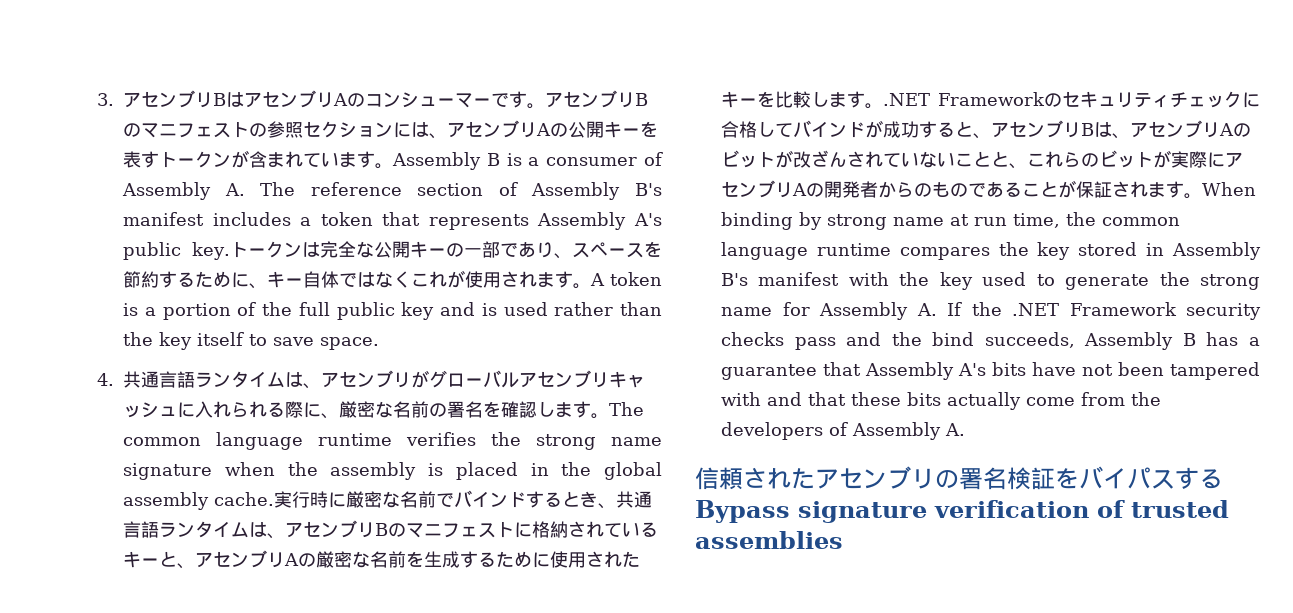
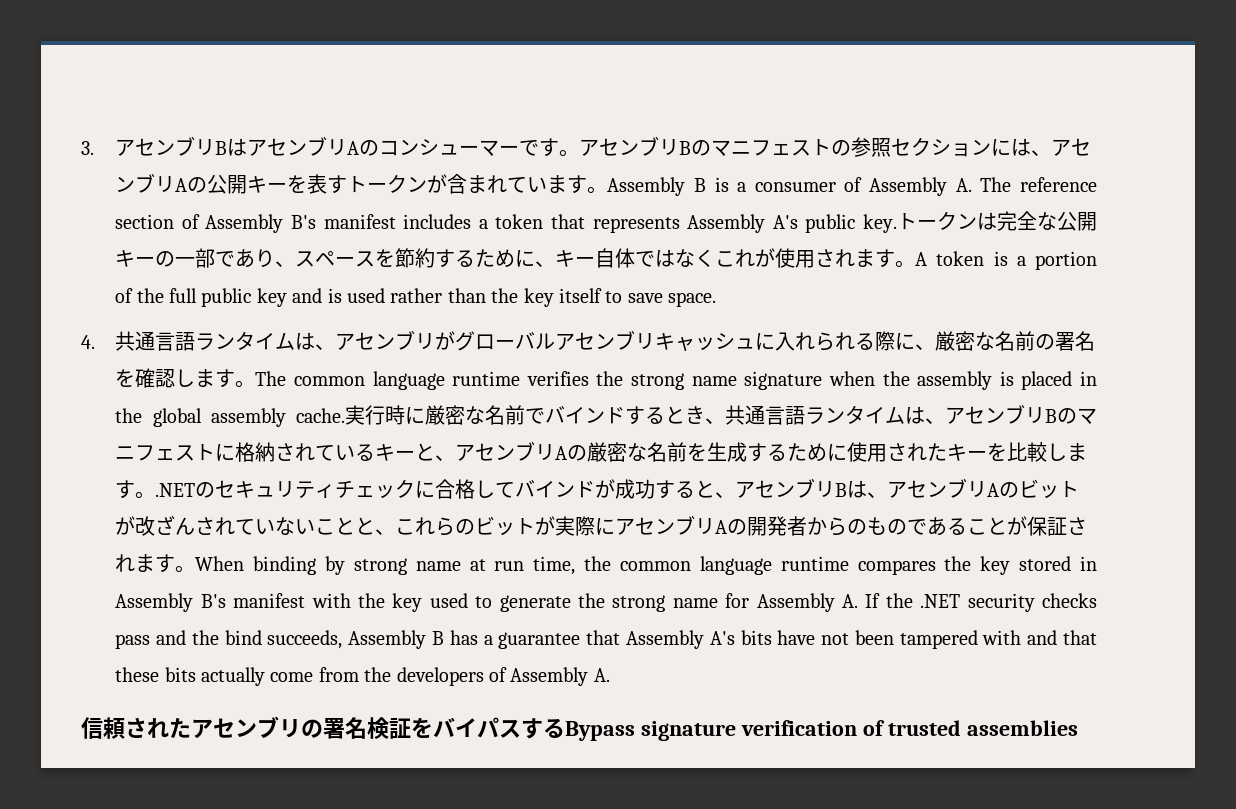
- 実行時に厳密な名前でバインドするとき、共通言語ランタイムは、アセンブリBのマニフェストに格納されているキーと、アセンブリAの厳密な名前を生成するために使用されたキーを比較します。.NET Frameworkのセキュリティチェックに合格してバインドが成功すると、アセンブリBは、アセンブリAのビットが改ざんされていないことと、これらのビットが実際にアセンブリAの開発者からのものであることが保証されます。
+ 実行時に厳密な名前でバインドするとき、共通言語ランタイムは、アセンブリBのマニフェストに格納されているキーと、アセンブリAの厳密な名前を生成するために使用されたキーを比較します。.NETのセキュリティチェックに合格してバインドが成功すると、アセンブリBは、アセンブリAのビットが改ざんされていないことと、これらのビットが実際にアセンブリAの開発者からのものであることが保証されます。
- When binding by strong name at run time, the common language runtime compares the key stored in Assembly B's manifest with the key used to generate the strong name for Assembly A. If the .NET Framework security checks pass and the bind succeeds, Assembly B has a guarantee that Assembly A's bits have not been tampered with and that these bits actually come from the developers of Assembly A.
+ When binding by strong name at run time, the common language runtime compares the key stored in Assembly B's manifest with the key used to generate the strong name for Assembly A. If the .NET security checks pass and the bind succeeds, Assembly B has a guarantee that Assembly A's bits have not been tampered with and that these bits actually come from the developers of Assembly A.

